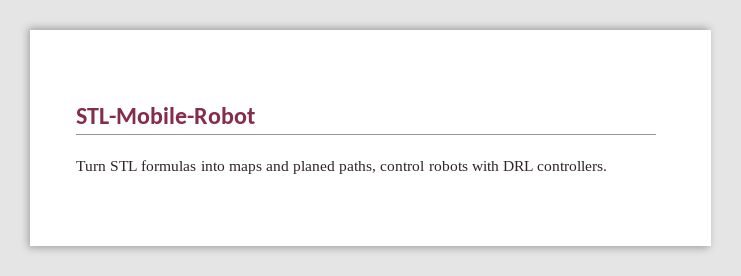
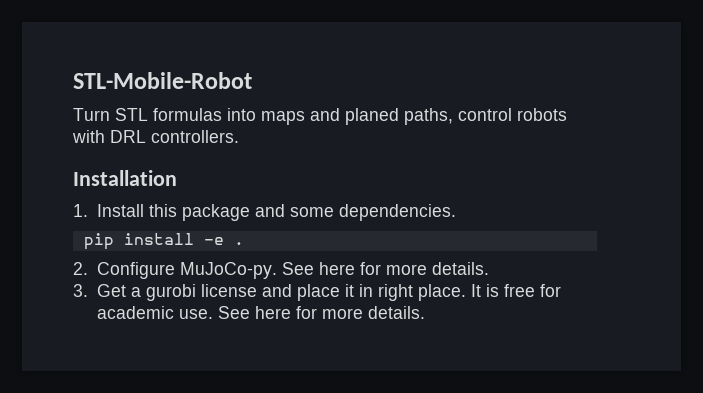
+ Installation
+ 1. Install this package and some dependencies.
+ pip install -e .
+ 2. Configure MuJoCo-py. See here for more details.
+ 3. Get a gurobi license and place it in right place. It is free for academic use. See here for more details.

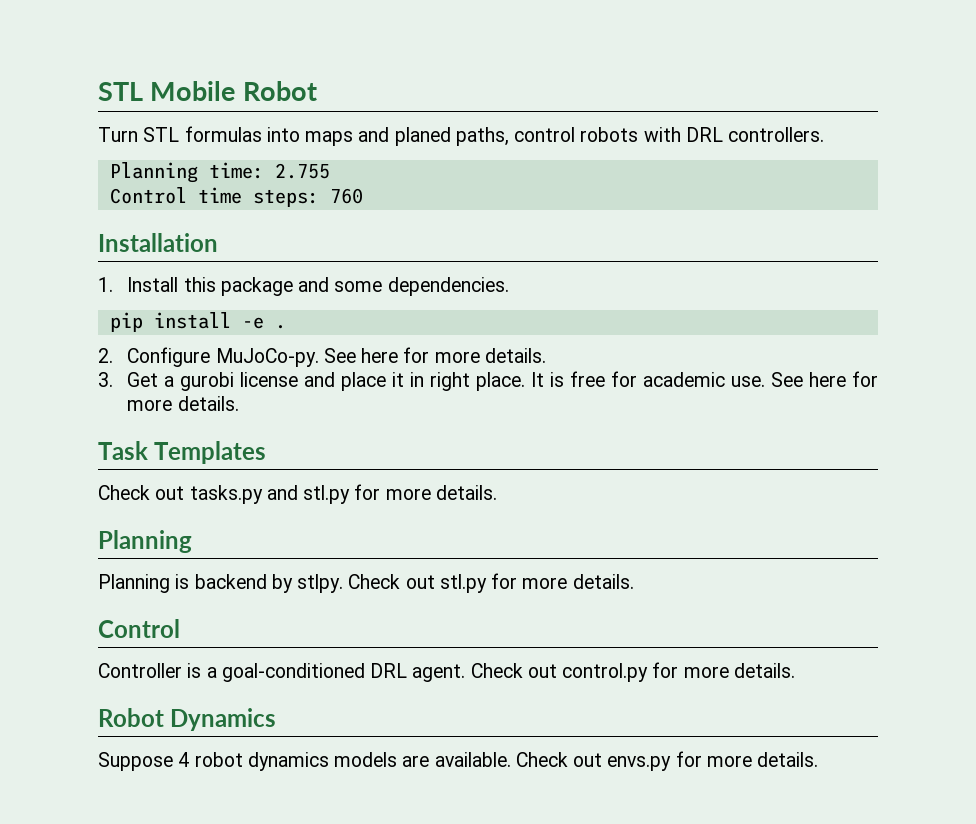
- STL-Mobile-Robot
+ STL Mobile Robot
+ Planning time: 2.755
+ Control time steps: 760
+ Task Templates
+ Check out tasks.py and stl.py for more details.
+ Planning
+ Planning is backend by stlpy. Check out stl.py for more details.
+ Control
+ Controller is a goal-conditioned DRL agent. Check out control.py for more details.
+ Robot Dynamics
+ Suppose 4 robot dynamics models are available. Check out envs.py for more details.

